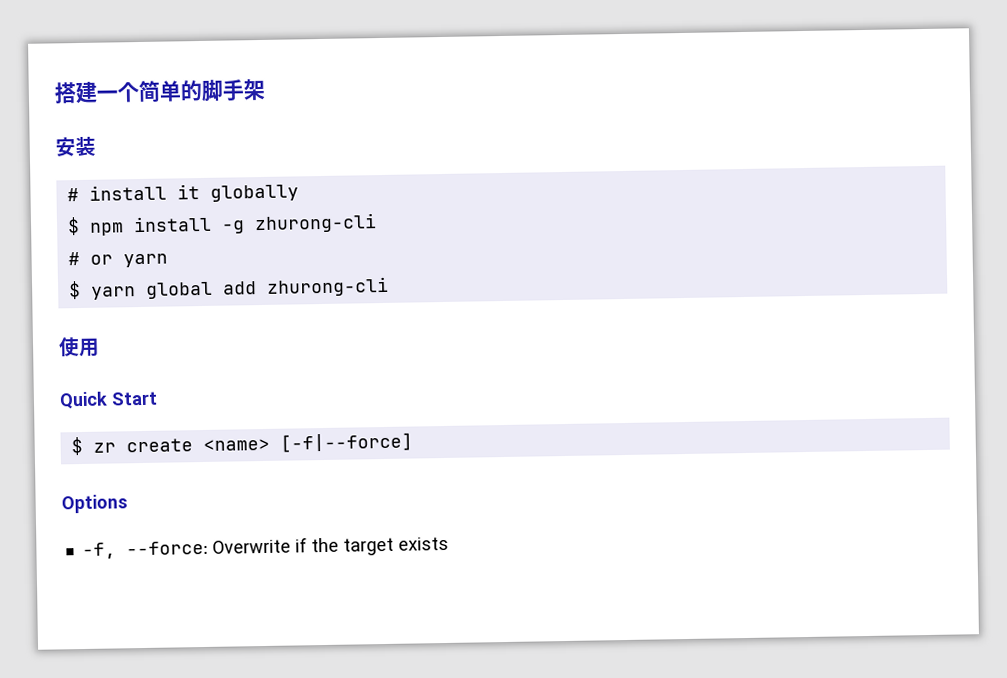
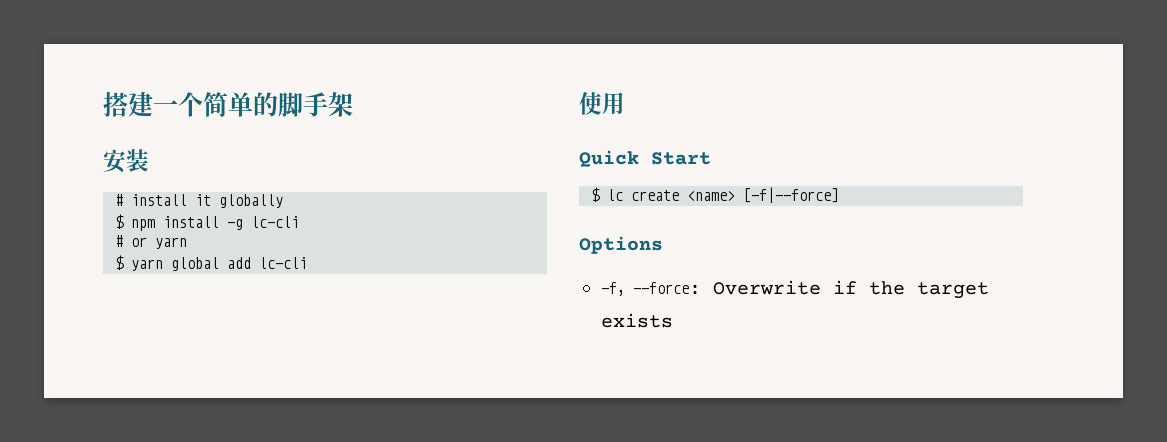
- $ npm install -g zhurong-cli
+ $ npm install -g lc-cli
- $ yarn global add zhurong-cli
+ $ yarn global add lc-cli
- $ zr create <name> [-f|--force]
+ $ lc create <name> [-f|--force]

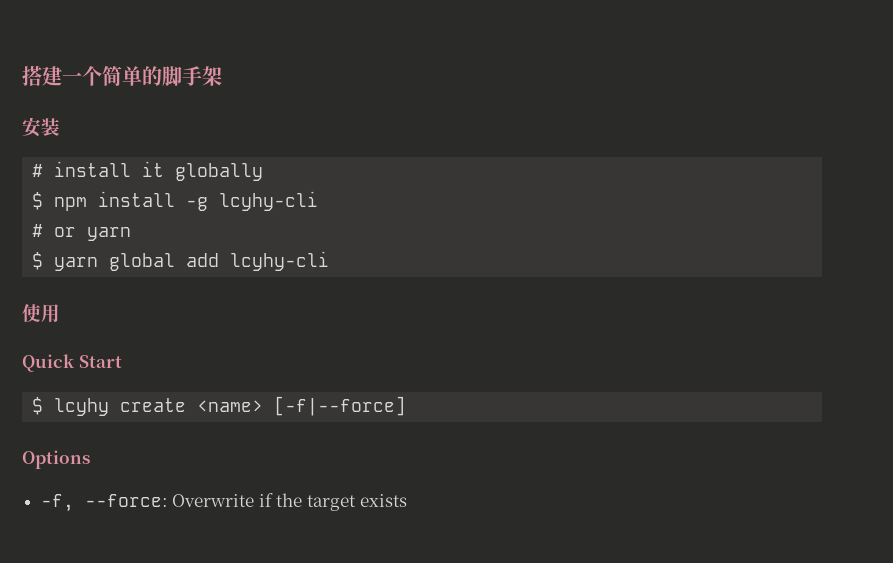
- $ npm install -g lc-cli
+ $ npm install -g lcyhy-cli
- $ yarn global add lc-cli
+ $ yarn global add lcyhy-cli
- $ lc create <name> [-f|--force]
+ $ lcyhy create <name> [-f|--force]

